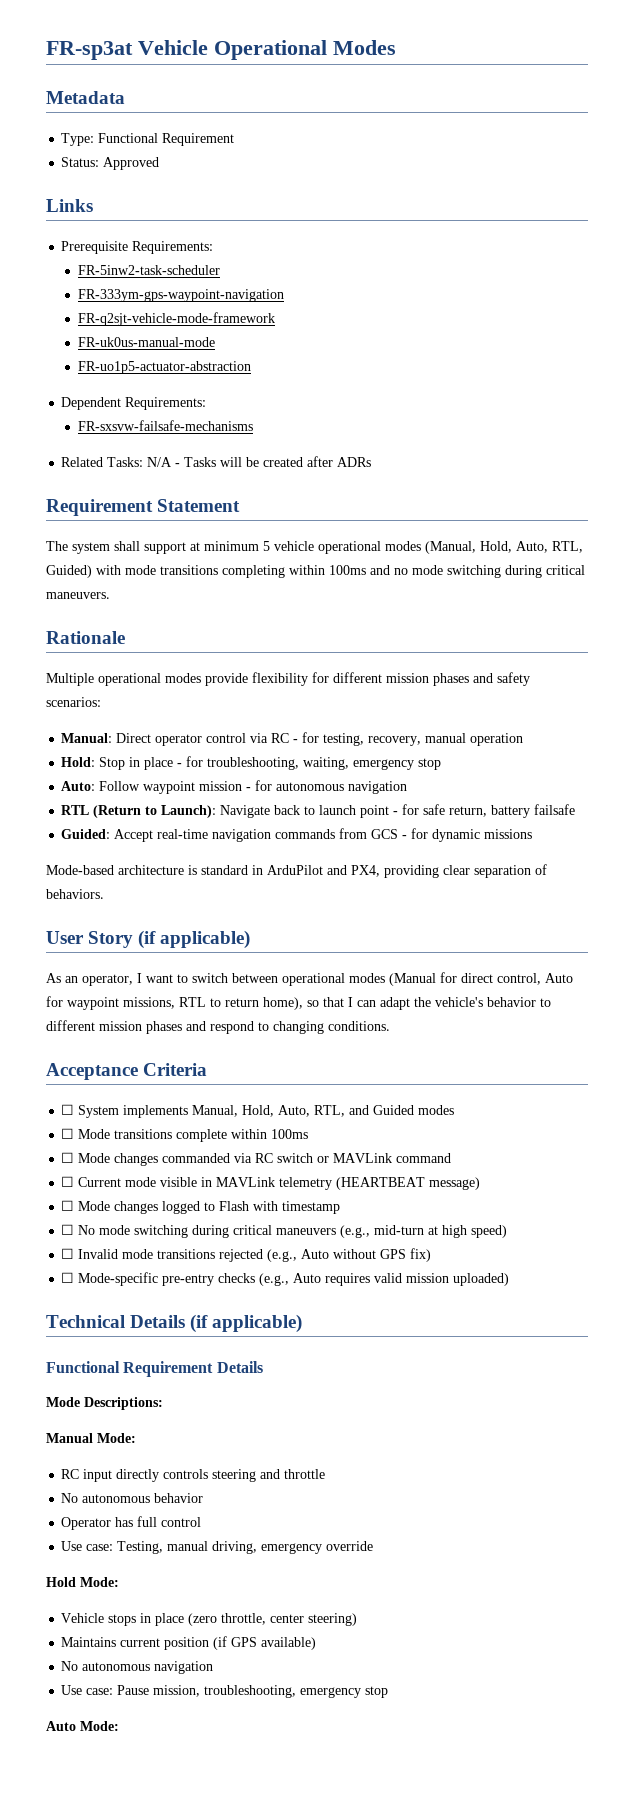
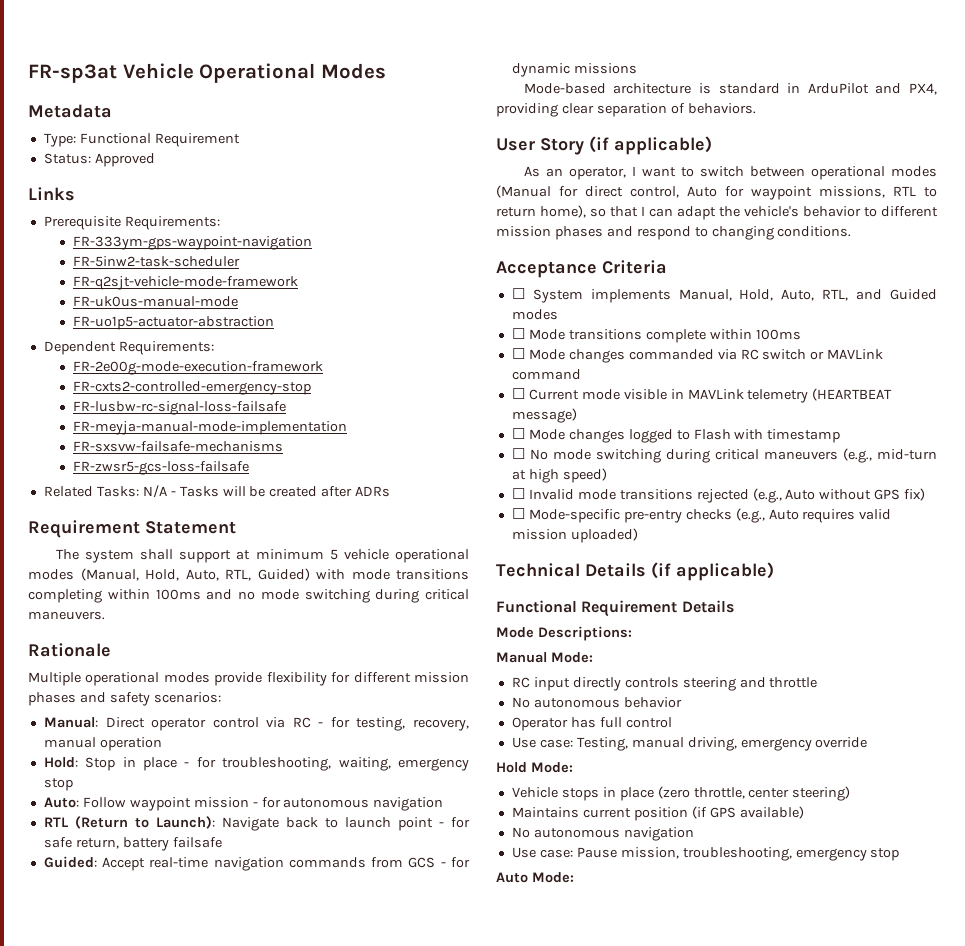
+ FR-333ym-gps-waypoint-navigation
- FR-333ym-gps-waypoint-navigation
+ FR-2e00g-mode-execution-framework
+ FR-cxts2-controlled-emergency-stop
+ FR-lusbw-rc-signal-loss-failsafe
+ FR-meyja-manual-mode-implementation
+ FR-zwsr5-gcs-loss-failsafe

